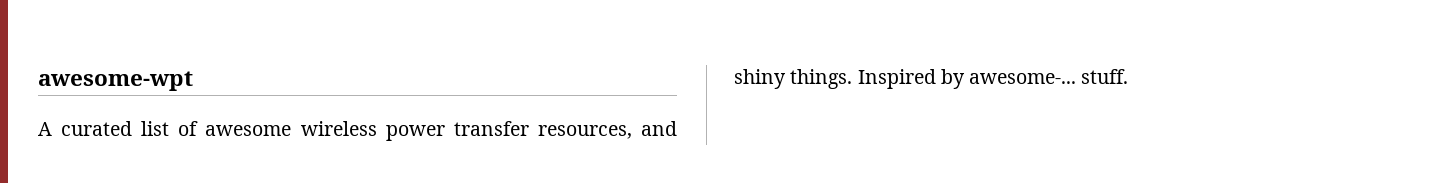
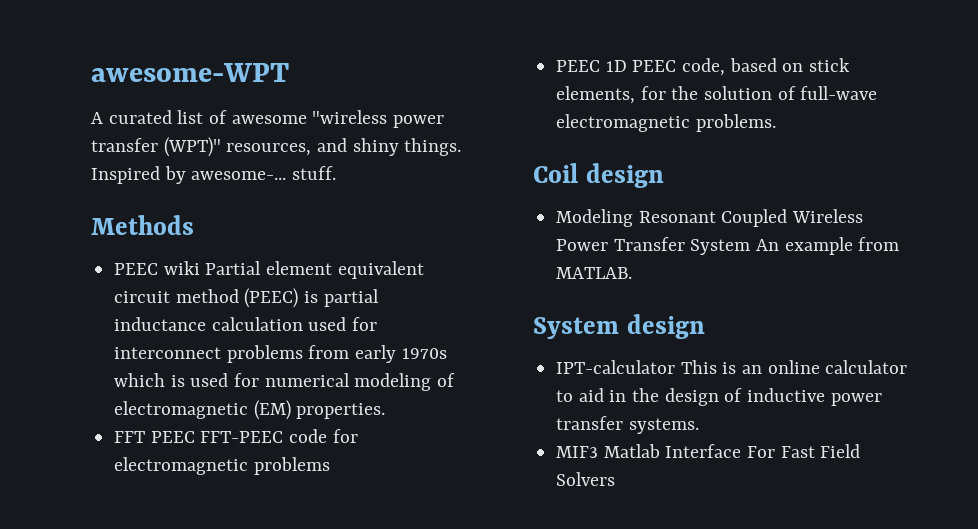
- awesome-wpt
+ awesome-WPT
- A curated list of awesome wireless power transfer resources, and shiny things.
+ A curated list of awesome "wireless power transfer (WPT)" resources, and shiny things.
+ Methods
+ PEEC wiki Partial element equivalent circuit method (PEEC) is partial inductance calculation used for interconnect problems from early 1970s which is used for numerical modeling of electromagnetic (EM) properties.
+ FFT PEEC FFT-PEEC code for electromagnetic problems
+ PEEC 1D PEEC code, based on stick elements, for the solution of full-wave electromagnetic problems.
+ Coil design
+ Modeling Resonant Coupled Wireless Power Transfer System An example from MATLAB.
+ System design
+ IPT-calculator This is an online calculator to aid in the design of inductive power transfer systems.
+ MIF3 Matlab Interface For Fast Field Solvers

